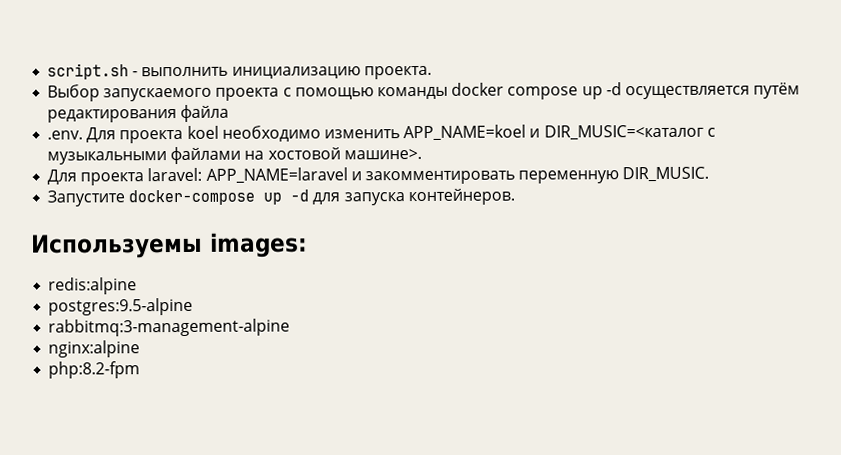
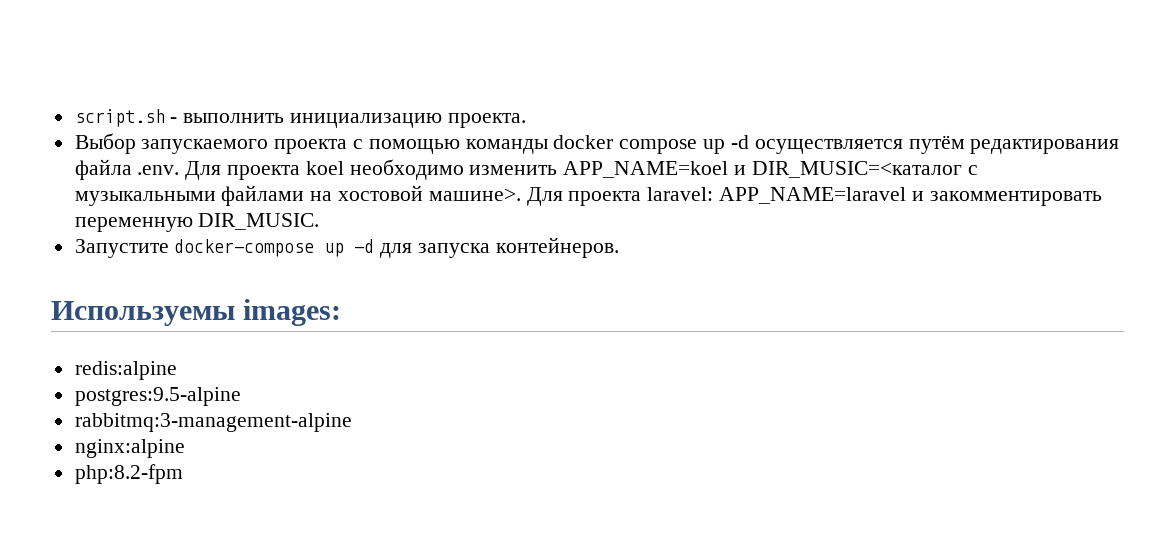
- Выбор запускаемого проекта с помощью команды docker compose up -d осуществляется путём редактирования файла
- .env. Для проекта koel необходимо изменить APP_NAME=koel и DIR_MUSIC=<каталог с музыкальными файлами на хостовой машине>.
- Для проекта laravel: APP_NAME=laravel и закомментировать переменную DIR_MUSIC.
+ Выбор запускаемого проекта с помощью команды docker compose up -d осуществляется путём редактирования файла .env. Для проекта koel необходимо изменить APP_NAME=koel и DIR_MUSIC=<каталог с музыкальными файлами на хостовой машине>. Для проекта laravel: APP_NAME=laravel и закомментировать переменную DIR_MUSIC.

